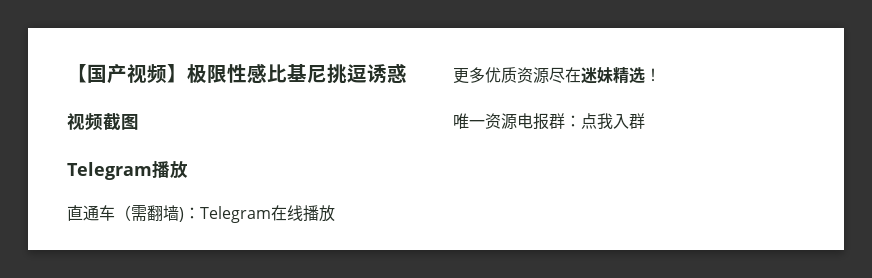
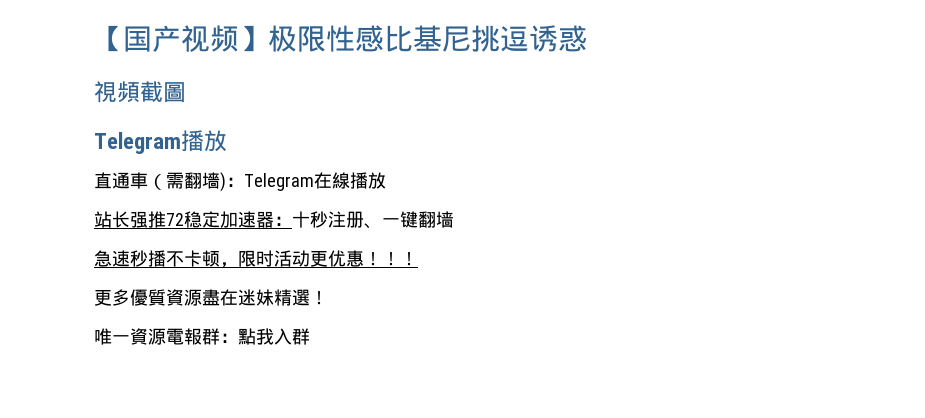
- 视频截图
+ 視頻截圖
- 直通车（需翻墙)：Telegram在线播放
+ 直通車（需翻墻)：Telegram在線播放
+ 站长强推72稳定加速器：十秒注册、一键翻墙
+ 急速秒播不卡顿，限时活动更优惠！！！
- 更多优质资源尽在迷妹精选！
+ 更多優質資源盡在迷妹精選！
- 唯一资源电报群：点我入群
+ 唯一資源電報群：點我入群

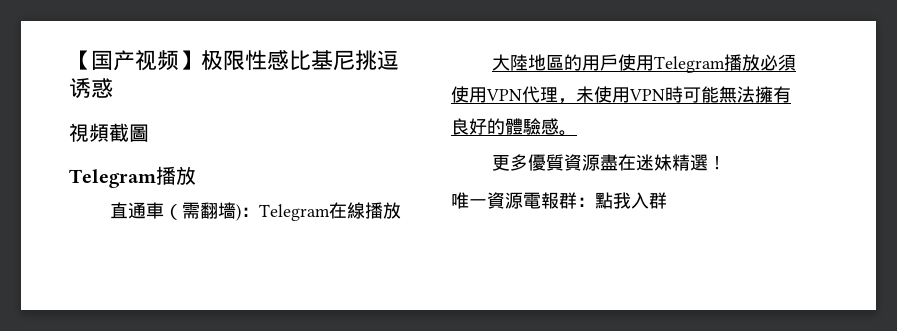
- 站长强推72稳定加速器：十秒注册、一键翻墙
- 急速秒播不卡顿，限时活动更优惠！！！
+ 大陸地區的用戶使用Telegram播放必須使用VPN代理，未使用VPN時可能無法擁有良好的體驗感。

